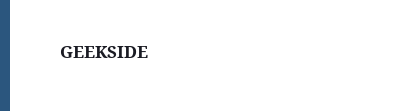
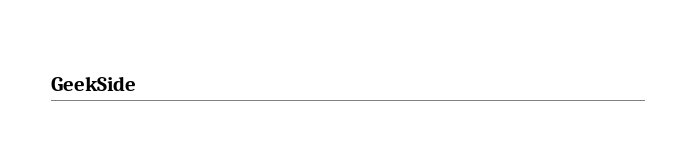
- GEEKSIDE
+ GeekSide

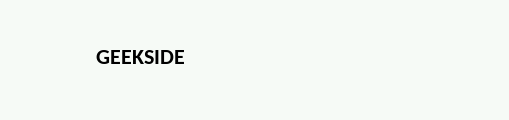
- GeekSide
+ GEEKSIDE

